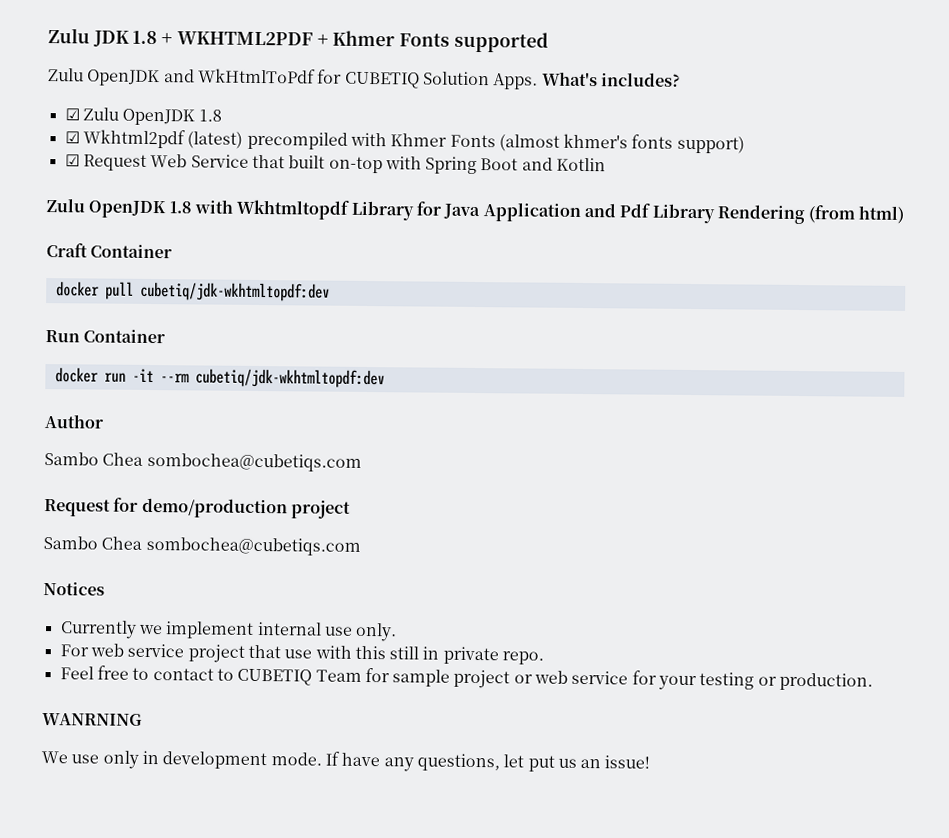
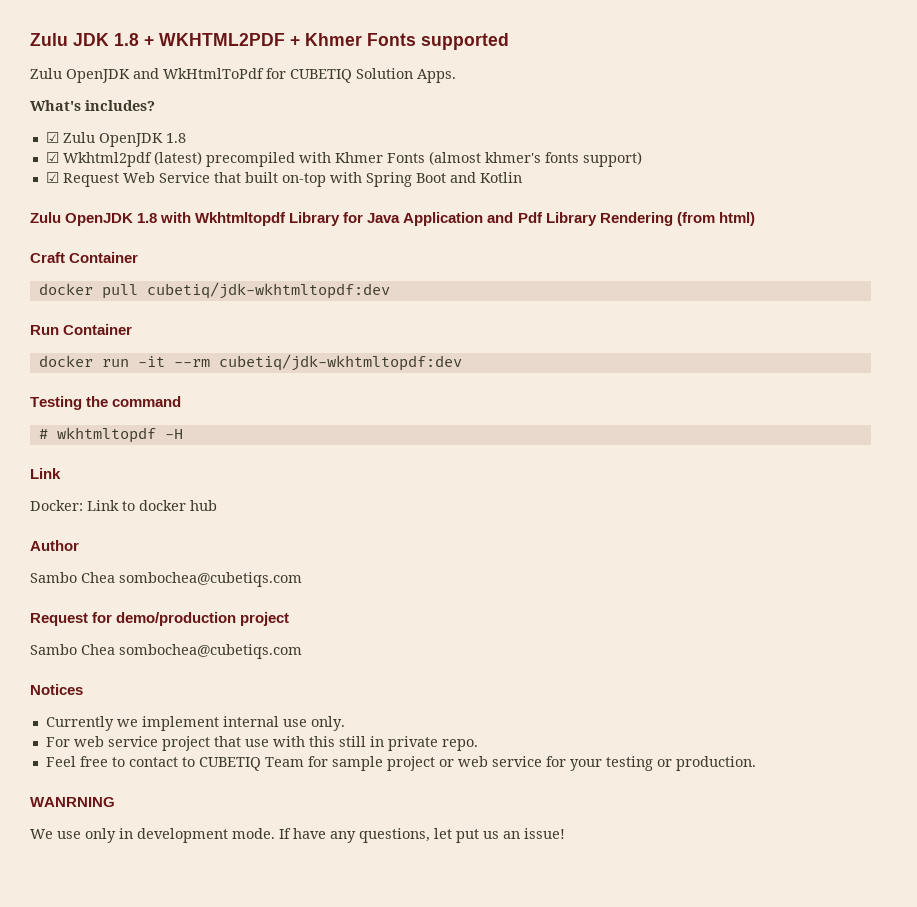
- Zulu OpenJDK and WkHtmlToPdf for CUBETIQ Solution Apps. What's includes?
+ Zulu OpenJDK and WkHtmlToPdf for CUBETIQ Solution Apps.
+ What's includes?
+ Testing the command
+ # wkhtmltopdf -H
+ Link
+ Docker: Link to docker hub

